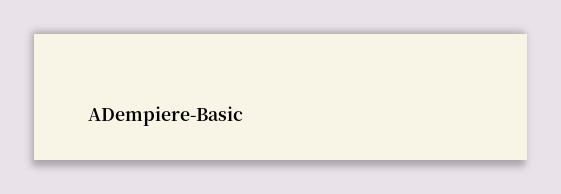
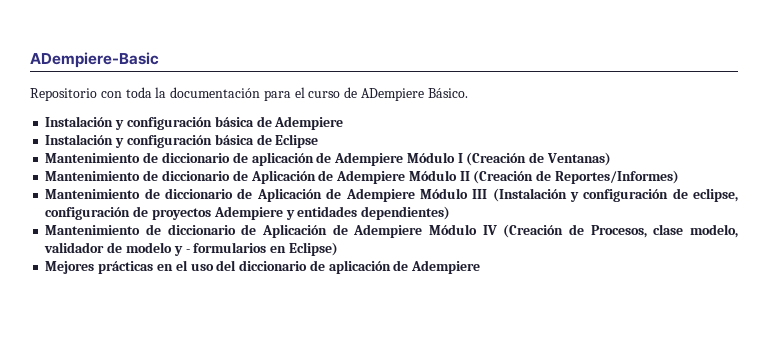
+ Repositorio con toda la documentación para el curso de ADempiere Básico.
+ Instalación y configuración básica de Adempiere
+ Instalación y configuración básica de Eclipse
+ Mantenimiento de diccionario de aplicación de Adempiere Módulo I (Creación de Ventanas)
+ Mantenimiento de diccionario de Aplicación de Adempiere Módulo II (Creación de Reportes/Informes)
+ Mantenimiento de diccionario de Aplicación de Adempiere Módulo III (Instalación y configuración de eclipse, configuración de proyectos Adempiere y entidades dependientes)
+ Mantenimiento de diccionario de Aplicación de Adempiere Módulo IV (Creación de Procesos, clase modelo, validador de modelo y - formularios en Eclipse)
+ Mejores prácticas en el uso del diccionario de aplicación de Adempiere

